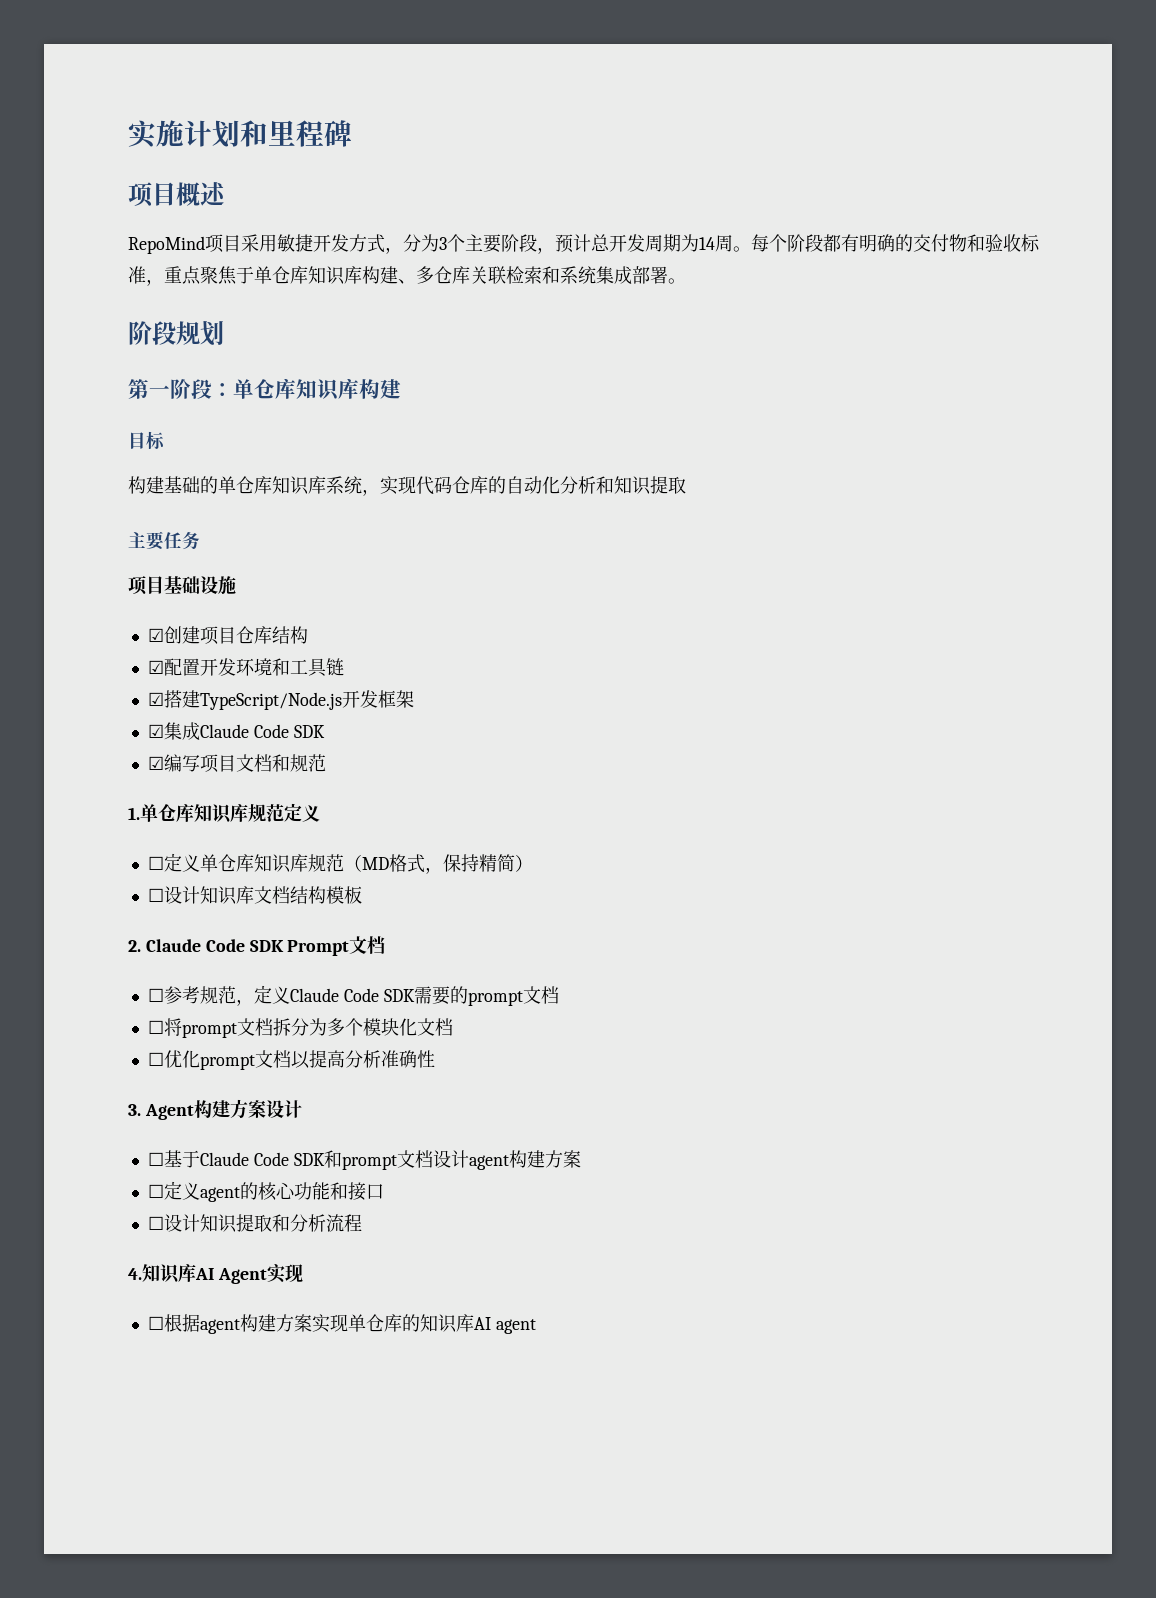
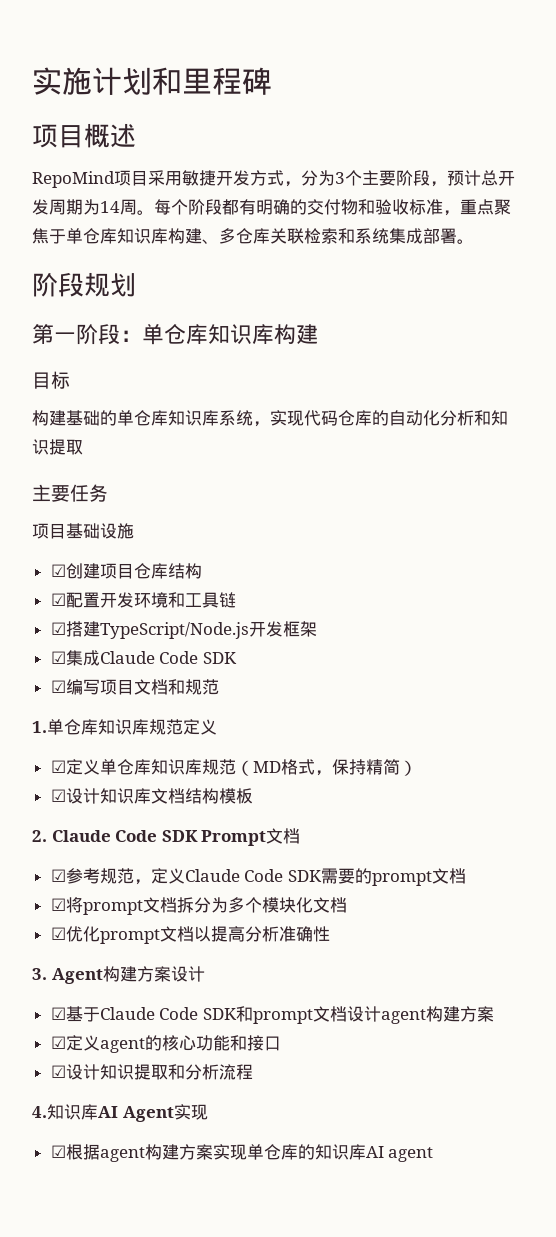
- ☐定义单仓库知识库规范（MD格式，保持精简）
+ ☑定义单仓库知识库规范（MD格式，保持精简）
- ☐设计知识库文档结构模板
+ ☑设计知识库文档结构模板
- ☐参考规范，定义Claude Code SDK需要的prompt文档
+ ☑参考规范，定义Claude Code SDK需要的prompt文档
- ☐将prompt文档拆分为多个模块化文档
+ ☑将prompt文档拆分为多个模块化文档
- ☐优化prompt文档以提高分析准确性
+ ☑优化prompt文档以提高分析准确性
- ☐基于Claude Code SDK和prompt文档设计agent构建方案
+ ☑基于Claude Code SDK和prompt文档设计agent构建方案
- ☐定义agent的核心功能和接口
+ ☑定义agent的核心功能和接口
- ☐设计知识提取和分析流程
+ ☑设计知识提取和分析流程
- ☐根据agent构建方案实现单仓库的知识库AI agent
+ ☑根据agent构建方案实现单仓库的知识库AI agent

